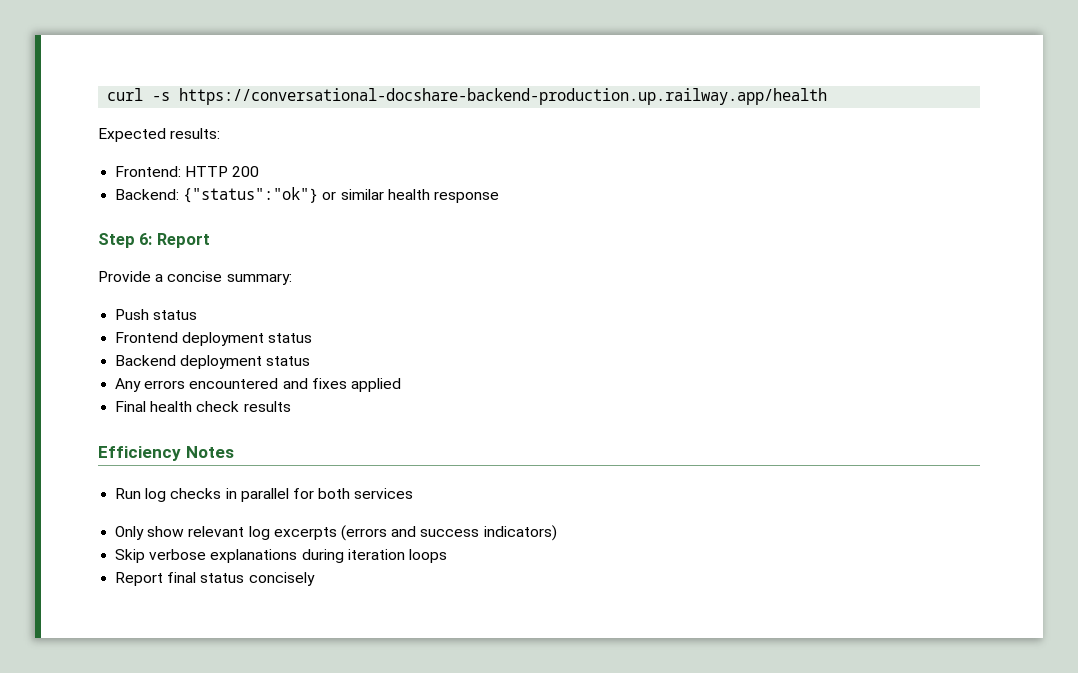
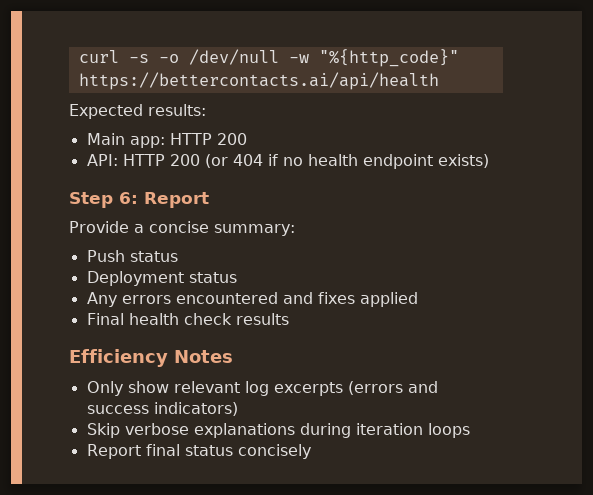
- curl -s https://conversational-docshare-backend-production.up.railway.app/health
+ curl -s -o /dev/null -w "%{http_code}" https://bettercontacts.ai/api/health
- Frontend: HTTP 200
+ Main app: HTTP 200
- Backend: {"status":"ok"} or similar health response
+ API: HTTP 200 (or 404 if no health endpoint exists)
- Frontend deployment status
- Backend deployment status
+ Deployment status
- Run log checks in parallel for both services

